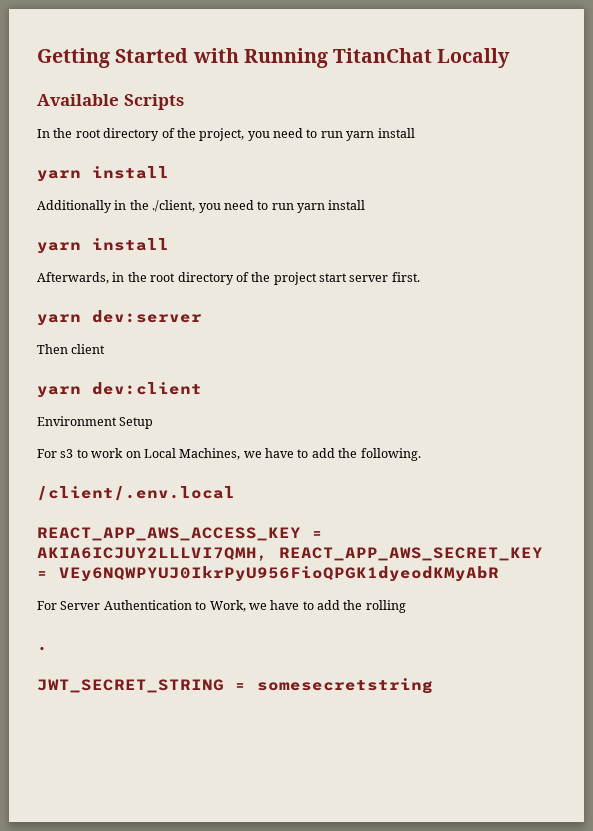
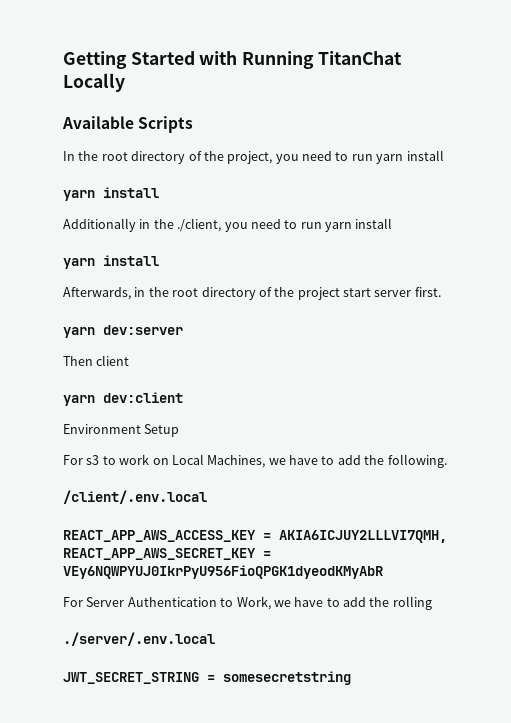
- .
+ ./server/.env.local

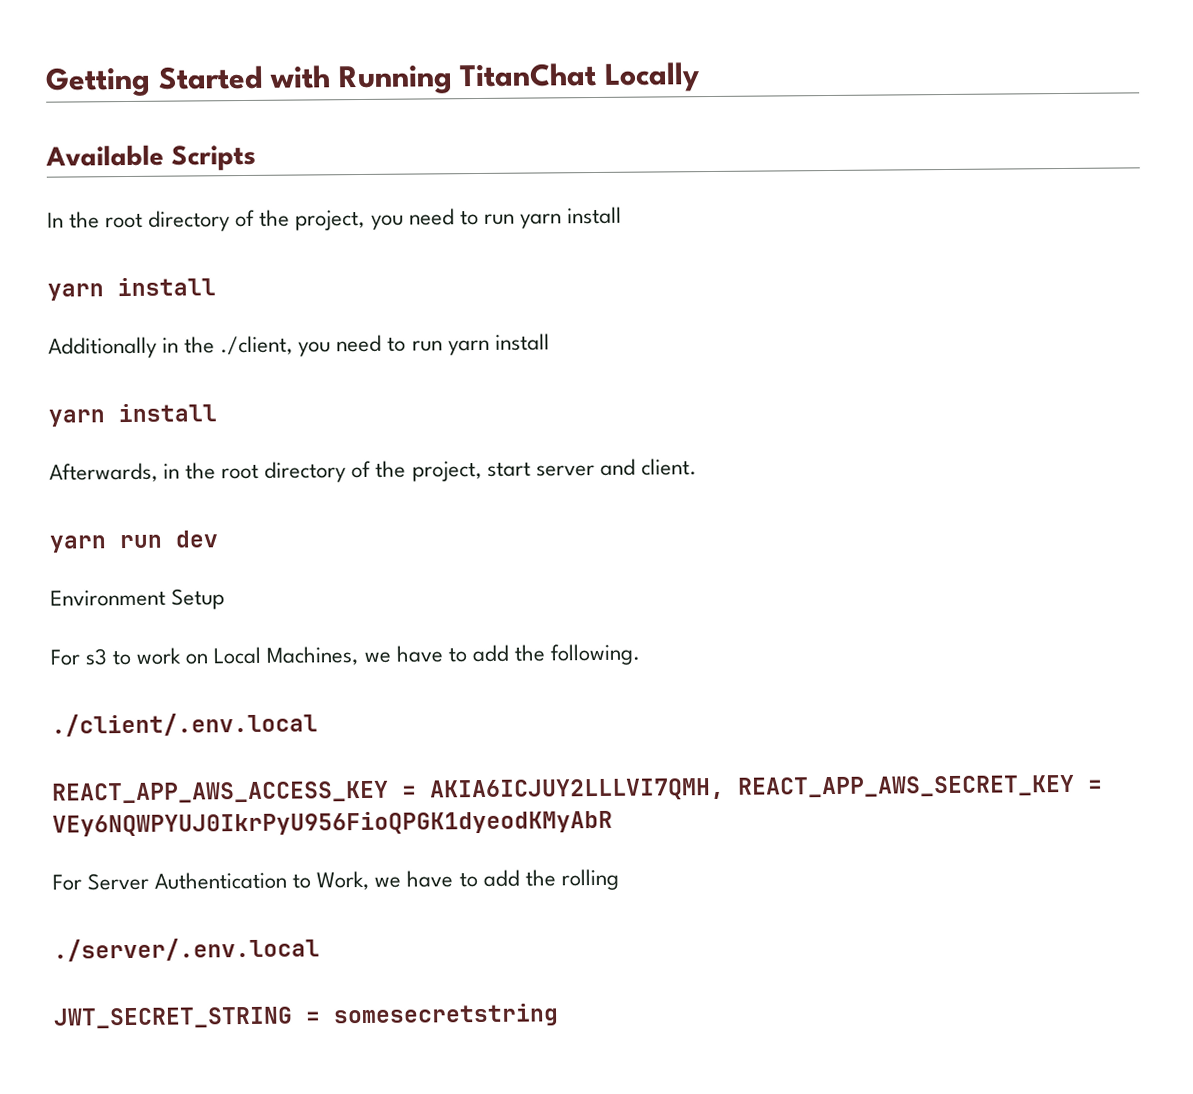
- Afterwards, in the root directory of the project start server first.
- yarn dev:server
- Then client
- yarn dev:client
+ Afterwards, in the root directory of the project, start server and client.
+ yarn run dev
- /client/.env.local
+ ./client/.env.local

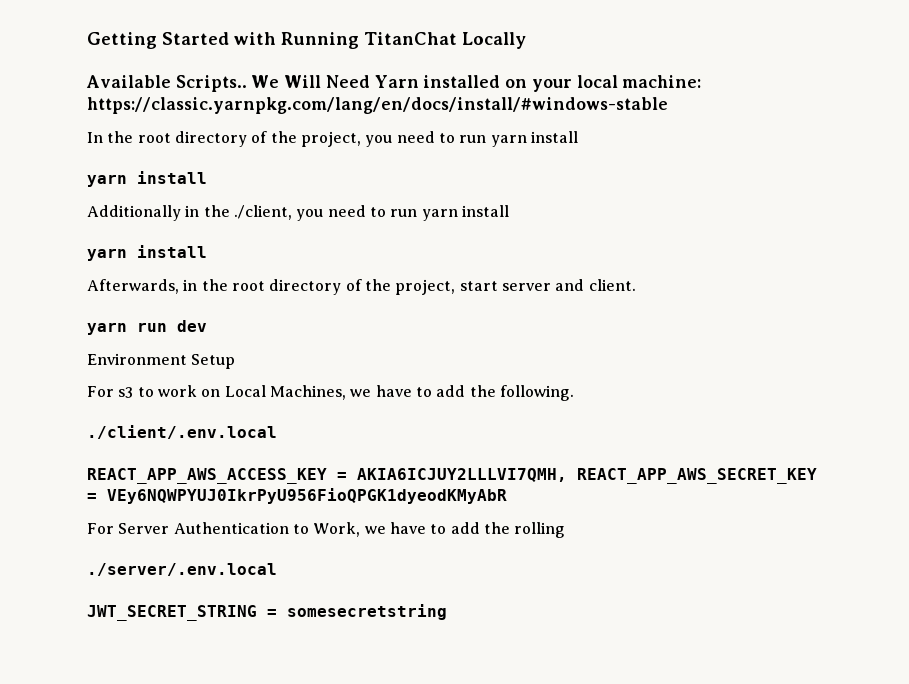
- Available Scripts
+ Available Scripts.. We Will Need Yarn installed on your local machine: https://classic.yarnpkg.com/lang/en/docs/install/#windows-stable

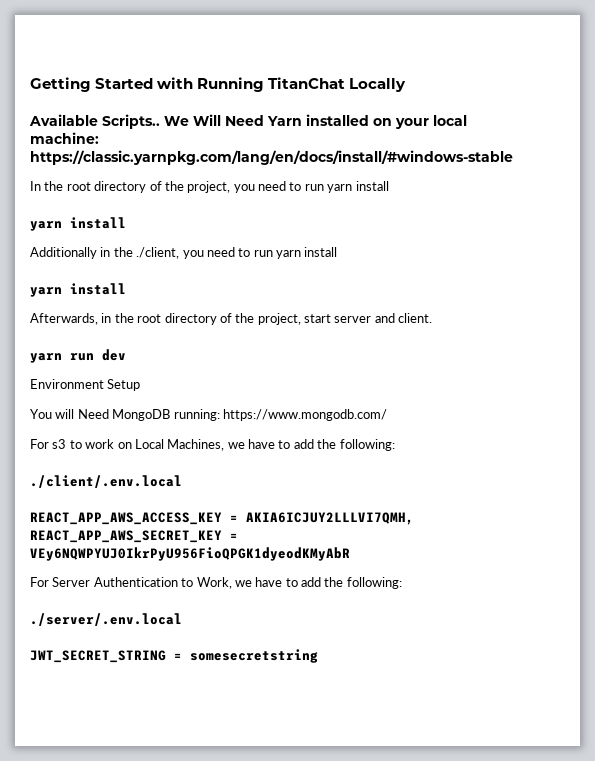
+ You will Need MongoDB running: https://www.mongodb.com/
- For s3 to work on Local Machines, we have to add the following.
+ For s3 to work on Local Machines, we have to add the following:
- For Server Authentication to Work, we have to add the rolling
+ For Server Authentication to Work, we have to add the following:

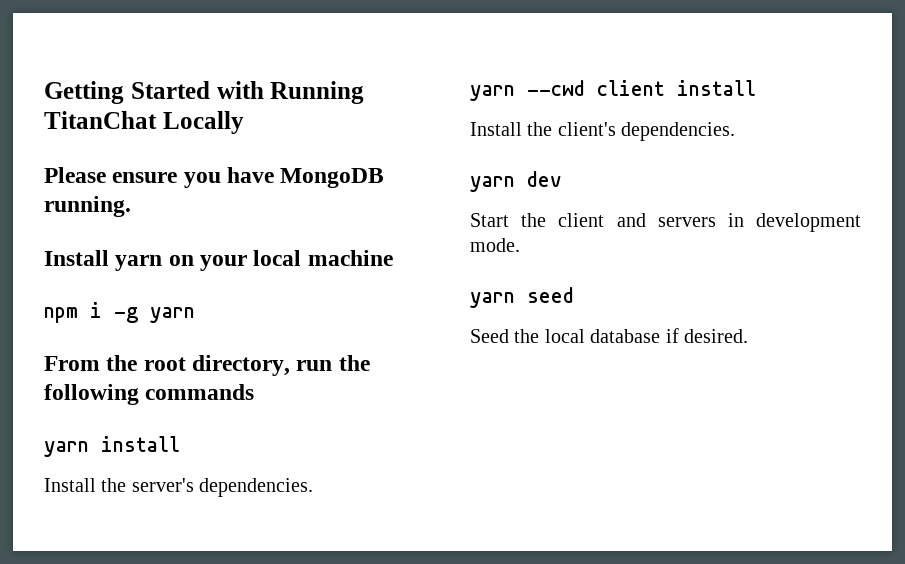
- Available Scripts.. We Will Need Yarn installed on your local machine: https://classic.yarnpkg.com/lang/en/docs/install/#windows-stable
- In the root directory of the project, you need to run yarn install
+ Please ensure you have MongoDB running.
+ Install yarn on your local machine
+ npm i -g yarn
+ From the root directory, run the following commands
  yarn install
- Additionally in the ./client, you need to run yarn install
- yarn install
- Afterwards, in the root directory of the project, start server and client.
- yarn run dev
+ Install the server's dependencies.
+ yarn --cwd client install
+ Install the client's dependencies.
+ yarn dev
- Environment Setup
- You will Need MongoDB running: https://www.mongodb.com/
- For s3 to work on Local Machines, we have to add the following:
- ./client/.env.local
- REACT_APP_AWS_ACCESS_KEY = AKIA6ICJUY2LLLVI7QMH, REACT_APP_AWS_SECRET_KEY = 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
- For Server Authentication to Work, we have to add the following:
- ./server/.env.local
- JWT_SECRET_STRING = somesecretstring
+ Start the client and servers in development mode.
+ yarn seed
+ Seed the local database if desired.

